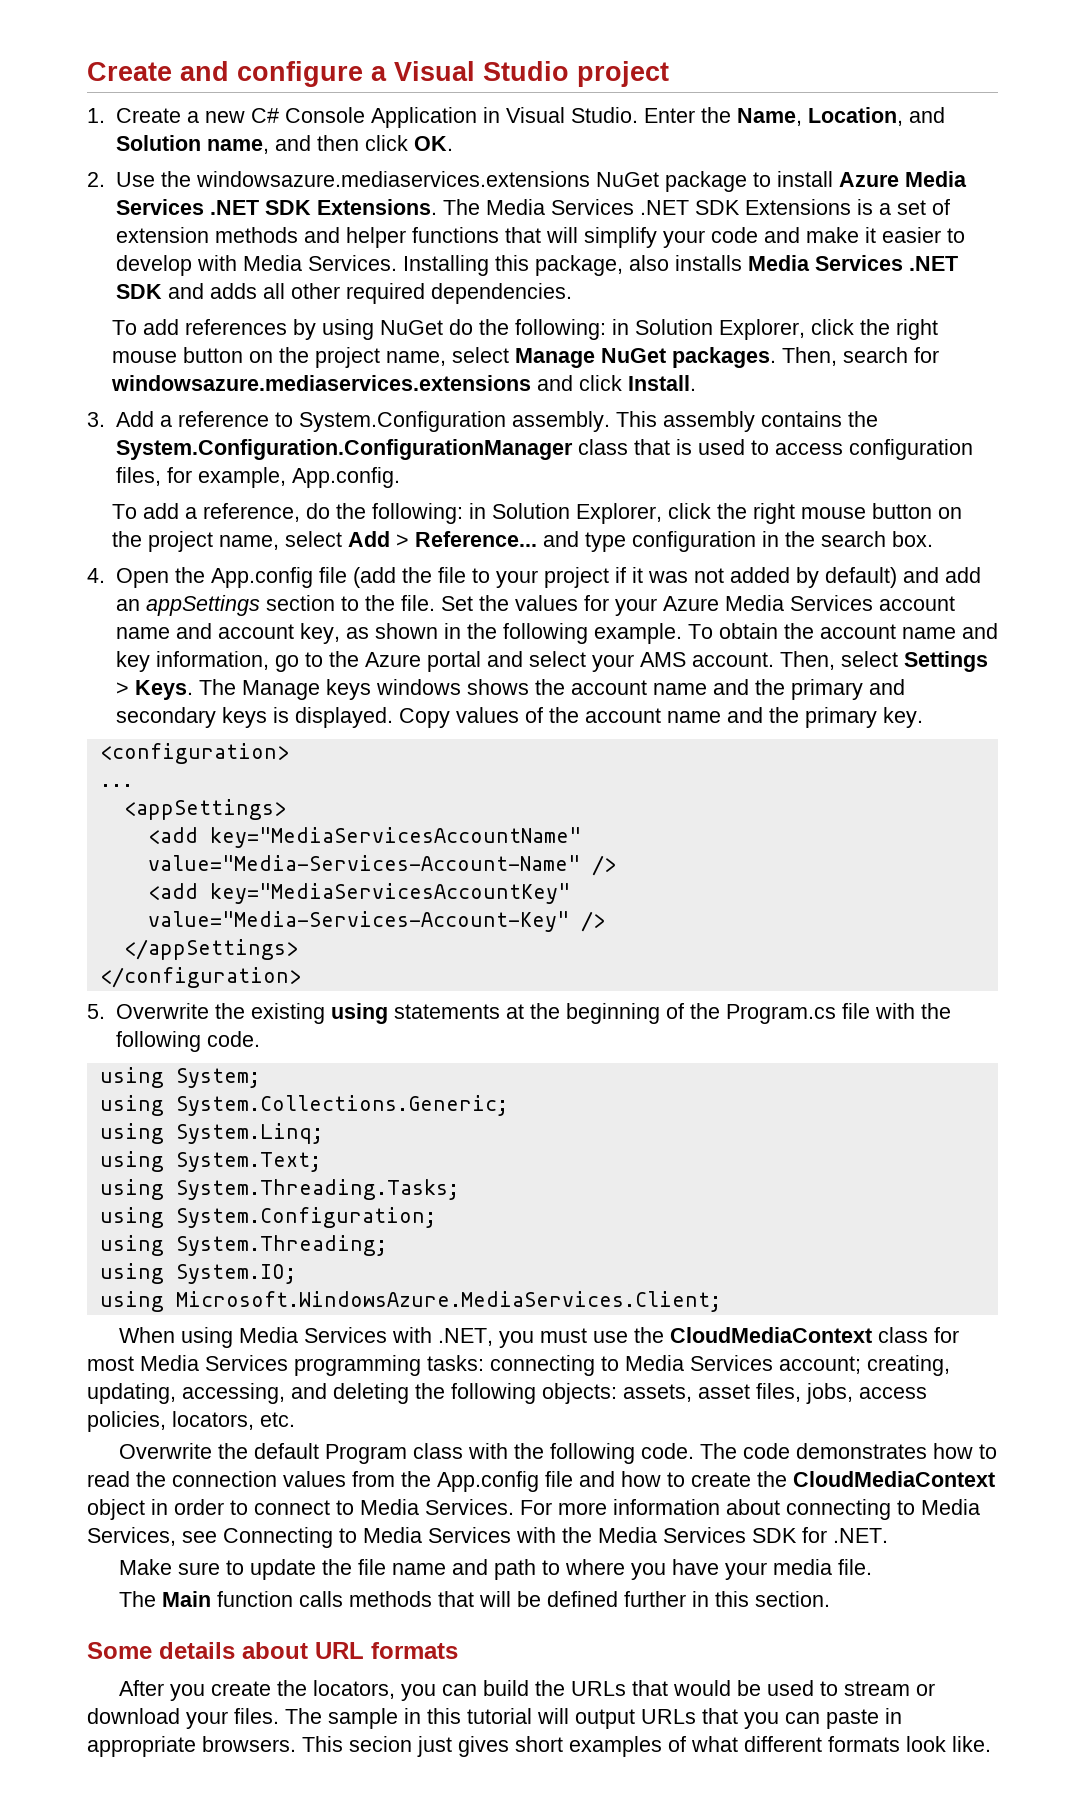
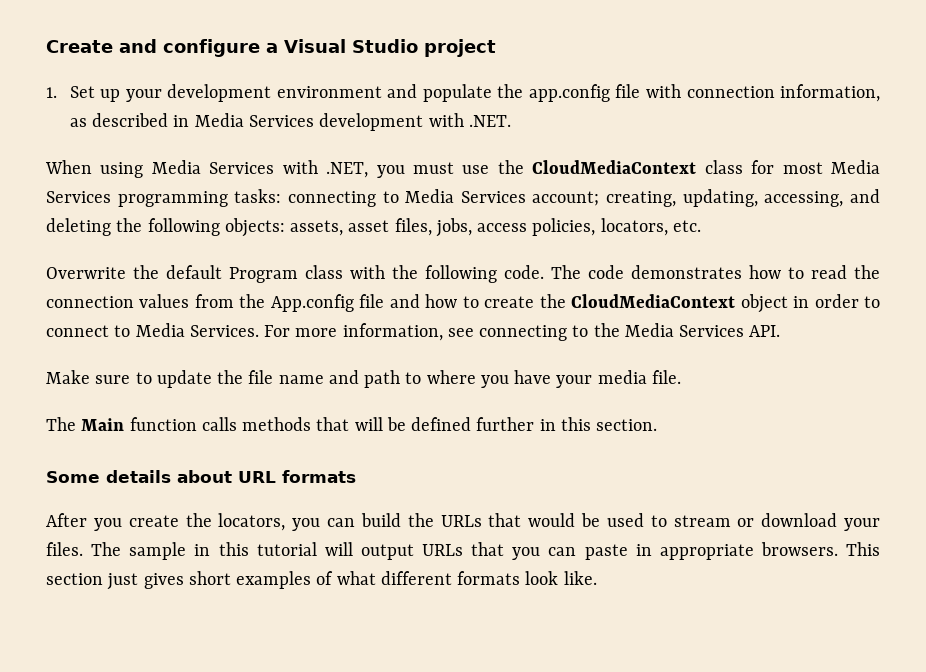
- 1. Create a new C# Console Application in Visual Studio. Enter the Name, Location, and Solution name, and then click OK.
- 2. Use the windowsazure.mediaservices.extensions NuGet package to install Azure Media Services .NET SDK Extensions. The Media Services .NET SDK Extensions is a set of extension methods and helper functions that will simplify your code and make it easier to develop with Media Services. Installing this package, also installs Media Services .NET SDK and adds all other required dependencies.
- To add references by using NuGet do the following: in Solution Explorer, click the right mouse button on the project name, select Manage NuGet packages. Then, search for windowsazure.mediaservices.extensions and click Install.
- 3. Add a reference to System.Configuration assembly. This assembly contains the System.Configuration.ConfigurationManager class that is used to access configuration files, for example, App.config.
- To add a reference, do the following: in Solution Explorer, click the right mouse button on the project name, select Add > Reference... and type configuration in the search box.
- 4. Open the App.config file (add the file to your project if it was not added by default) and add an appSettings section to the file. Set the values for your Azure Media Services account name and account key, as shown in the following example. To obtain the account name and key information, go to the Azure portal and select your AMS account. Then, select Settings > Keys. The Manage keys windows shows the account name and the primary and secondary keys is displayed. Copy values of the account name and the primary key.
- <configuration>
- ...
- <appSettings>
- <add key="MediaServicesAccountName" value="Media-Services-Account-Name" />
- <add key="MediaServicesAccountKey" value="Media-Services-Account-Key" />
- </appSettings>
- </configuration>
- 5. Overwrite the existing using statements at the beginning of the Program.cs file with the following code.
- using System;
- using System.Collections.Generic;
- using System.Linq;
- using System.Text;
- using System.Threading.Tasks;
- using System.Configuration;
- using System.Threading;
- using System.IO;
- using Microsoft.WindowsAzure.MediaServices.Client;
+ 1. Set up your development environment and populate the app.config file with connection information, as described in Media Services development with .NET.
- For more information about connecting to Media Services, see Connecting to Media Services with the Media Services SDK for .NET.
+ For more information, see connecting to the Media Services API.
- This secion just gives short examples of what different formats look like.
+ This section just gives short examples of what different formats look like.

